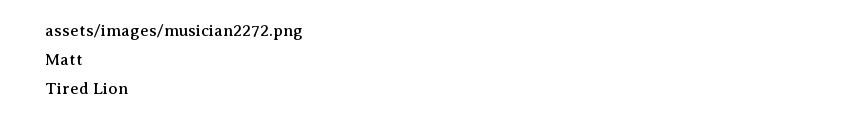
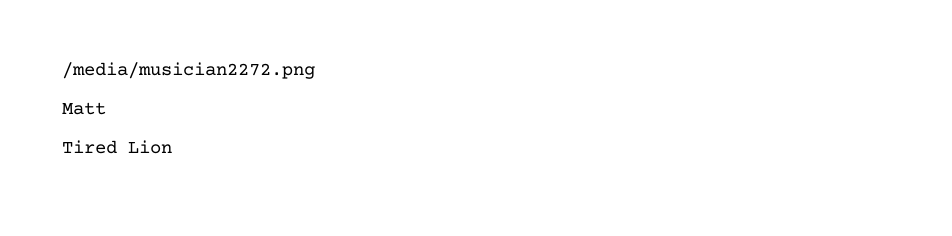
- assets/images/musician2272.png
+ /media/musician2272.png

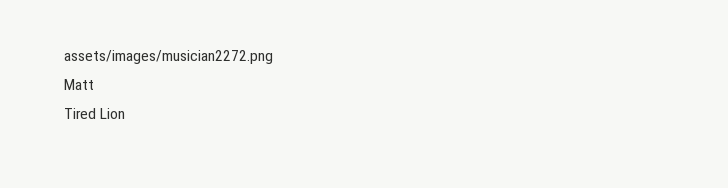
- /media/musician2272.png
+ assets/images/musician2272.png

